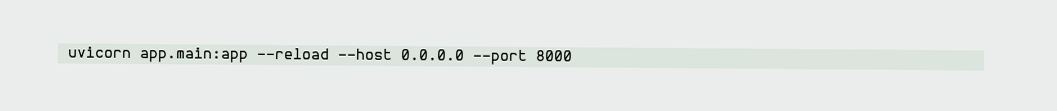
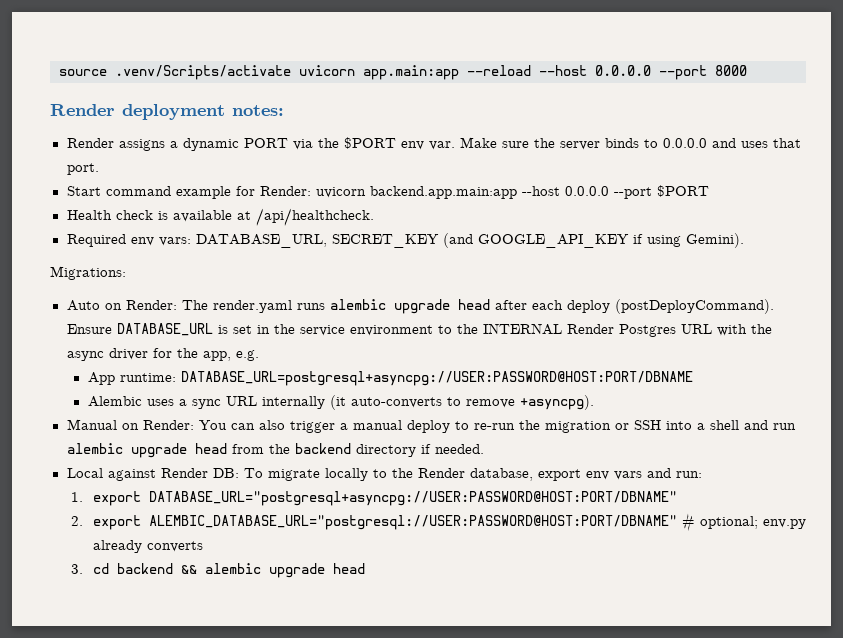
- uvicorn app.main:app --reload --host 0.0.0.0 --port 8000
+ source .venv/Scripts/activate uvicorn app.main:app --reload --host 0.0.0.0 --port 8000
+ Render deployment notes:
+ Render assigns a dynamic PORT via the $PORT env var. Make sure the server binds to 0.0.0.0 and uses that port.
+ Start command example for Render: uvicorn backend.app.main:app --host 0.0.0.0 --port $PORT
+ Health check is available at /api/healthcheck.
+ Required env vars: DATABASE_URL, SECRET_KEY (and GOOGLE_API_KEY if using Gemini).
+ Migrations:
+ Auto on Render: The render.yaml runs alembic upgrade head after each deploy (postDeployCommand). Ensure DATABASE_URL is set in the service environment to the INTERNAL Render Postgres URL with the async driver for the app, e.g.
+ App runtime: DATABASE_URL=postgresql+asyncpg://USER:PASSWORD@HOST:PORT/DBNAME
+ Alembic uses a sync URL internally (it auto-converts to remove +asyncpg).
+ Manual on Render: You can also trigger a manual deploy to re-run the migration or SSH into a shell and run alembic upgrade head from the backend directory if needed.
+ Local against Render DB: To migrate locally to the Render database, export env vars and run:
+ 1. export DATABASE_URL="postgresql+asyncpg://USER:PASSWORD@HOST:PORT/DBNAME"
+ 2. export ALEMBIC_DATABASE_URL="postgresql://USER:PASSWORD@HOST:PORT/DBNAME" # optional; env.py already converts
+ 3. cd backend && alembic upgrade head

